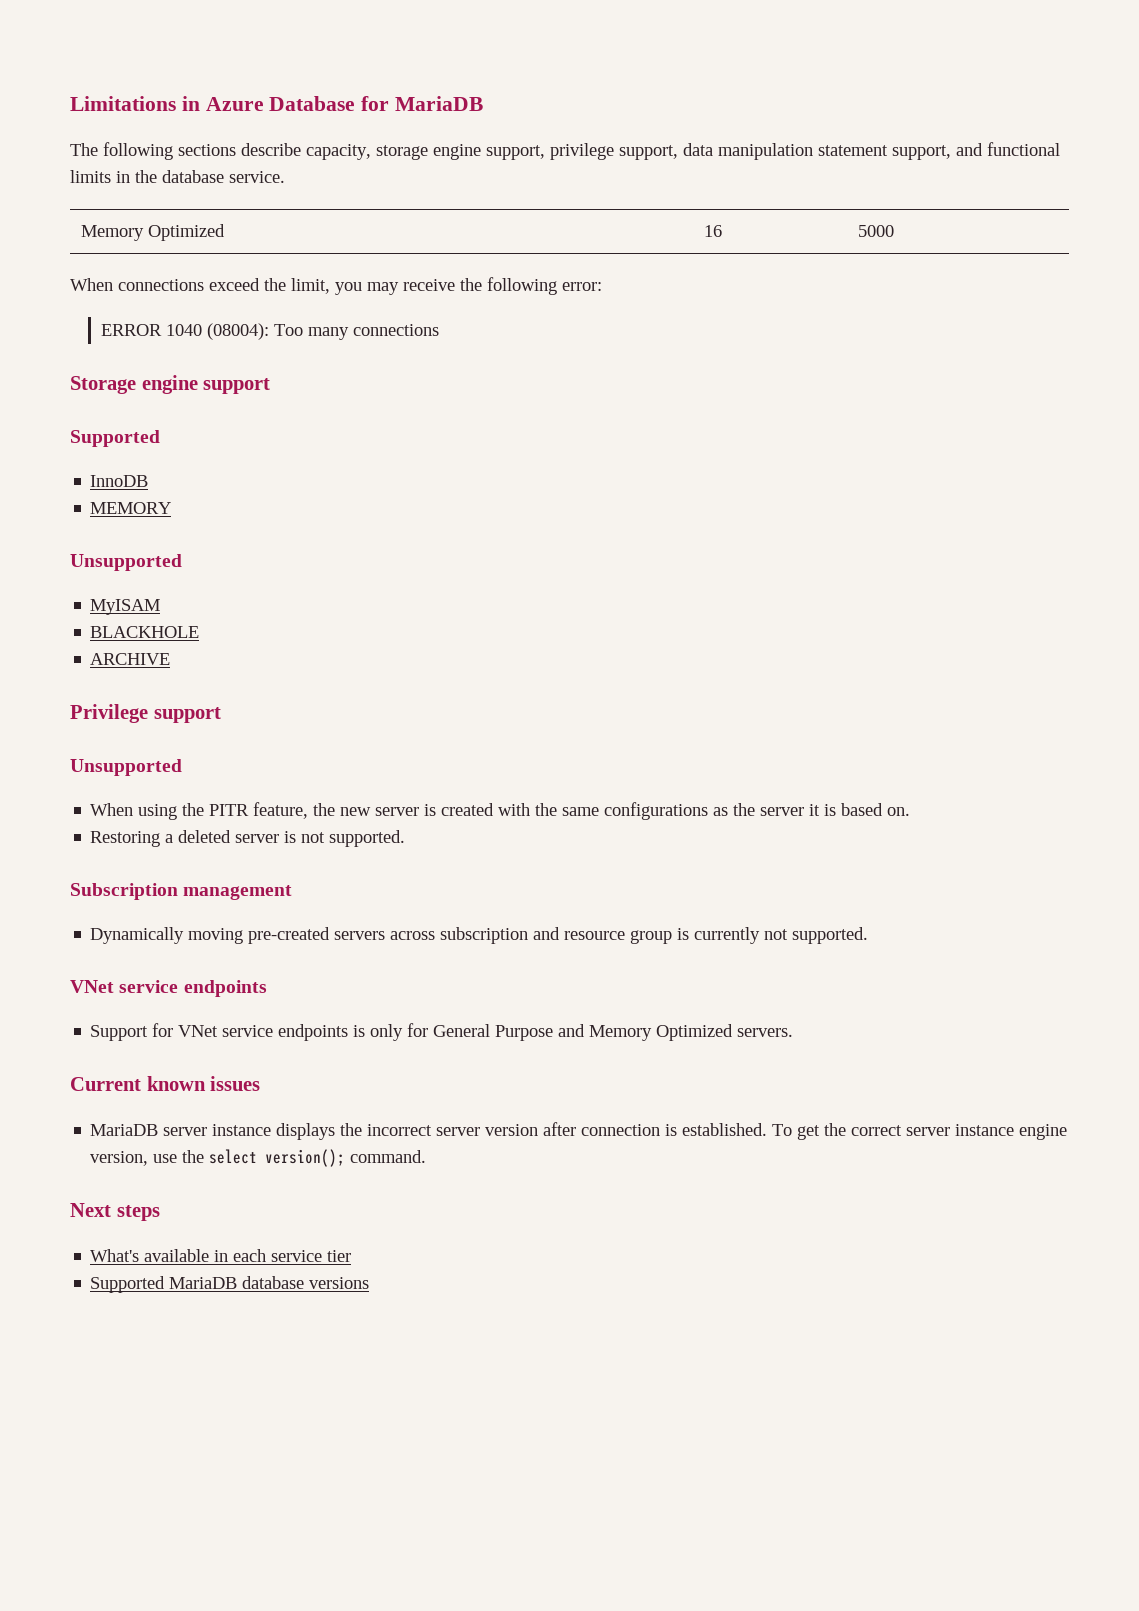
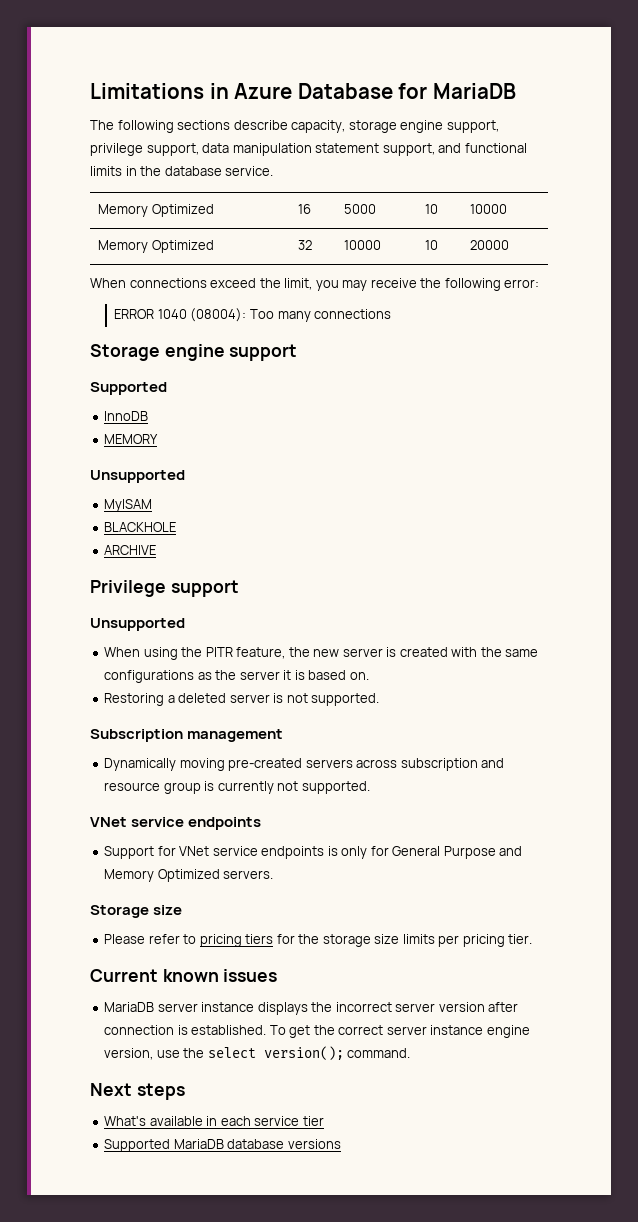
- Memory Optimized | 16 | 5000
+ Memory Optimized | 16 | 5000 | 10 | 10000
+ Memory Optimized | 32 | 10000 | 10 | 20000
+ Storage size
+ Please refer to pricing tiers for the storage size limits per pricing tier.

